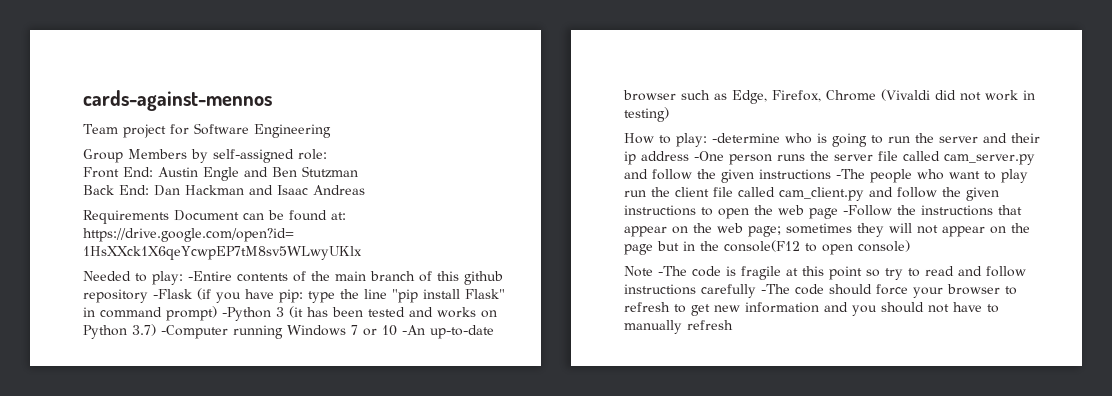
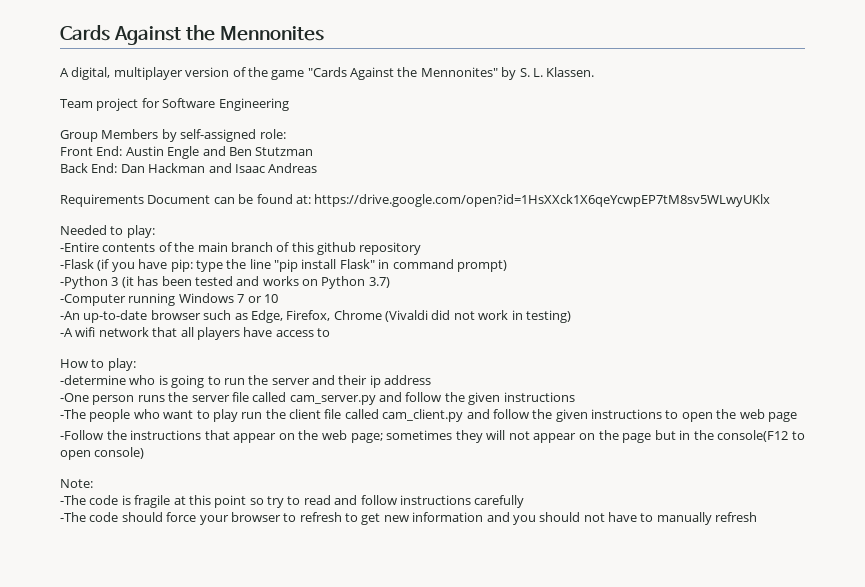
- cards-against-mennos
+ Cards Against the Mennonites
+ A digital, multiplayer version of the game "Cards Against the Mennonites" by S. L. Klassen.
- Needed to play: -Entire contents of the main branch of this github repository -Flask (if you have pip: type the line "pip install Flask" in command prompt) -Python 3 (it has been tested and works on Python 3.7) -Computer running Windows 7 or 10 -An up-to-date browser such as Edge, Firefox, Chrome (Vivaldi did not work in testing)
+ Needed to play:
+ -Entire contents of the main branch of this github repository
+ -Flask (if you have pip: type the line "pip install Flask" in command prompt)
+ -Python 3 (it has been tested and works on Python 3.7)
+ -Computer running Windows 7 or 10
+ -An up-to-date browser such as Edge, Firefox, Chrome (Vivaldi did not work in testing)
+ -A wifi network that all players have access to
- How to play: -determine who is going to run the server and their ip address -One person runs the server file called cam_server.py and follow the given instructions -The people who want to play run the client file called cam_client.py and follow the given instructions to open the web page -Follow the instructions that appear on the web page;
+ How to play:
+ -determine who is going to run the server and their ip address
+ -One person runs the server file called cam_server.py and follow the given instructions
+ -The people who want to play run the client file called cam_client.py and follow the given instructions to open the web page
+ -Follow the instructions that appear on the web page;
- Note -The code is fragile at this point so try to read and follow instructions carefully -The code should force your browser to refresh to get new information and you should not have to manually refresh
+ Note:
+ -The code is fragile at this point so try to read and follow instructions carefully
+ -The code should force your browser to refresh to get new information and you should not have to manually refresh

